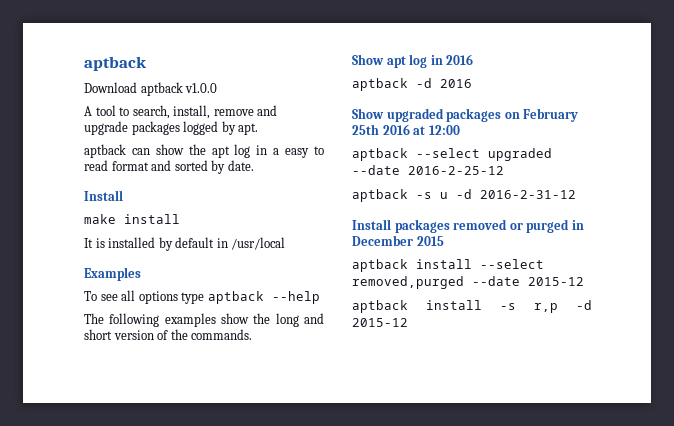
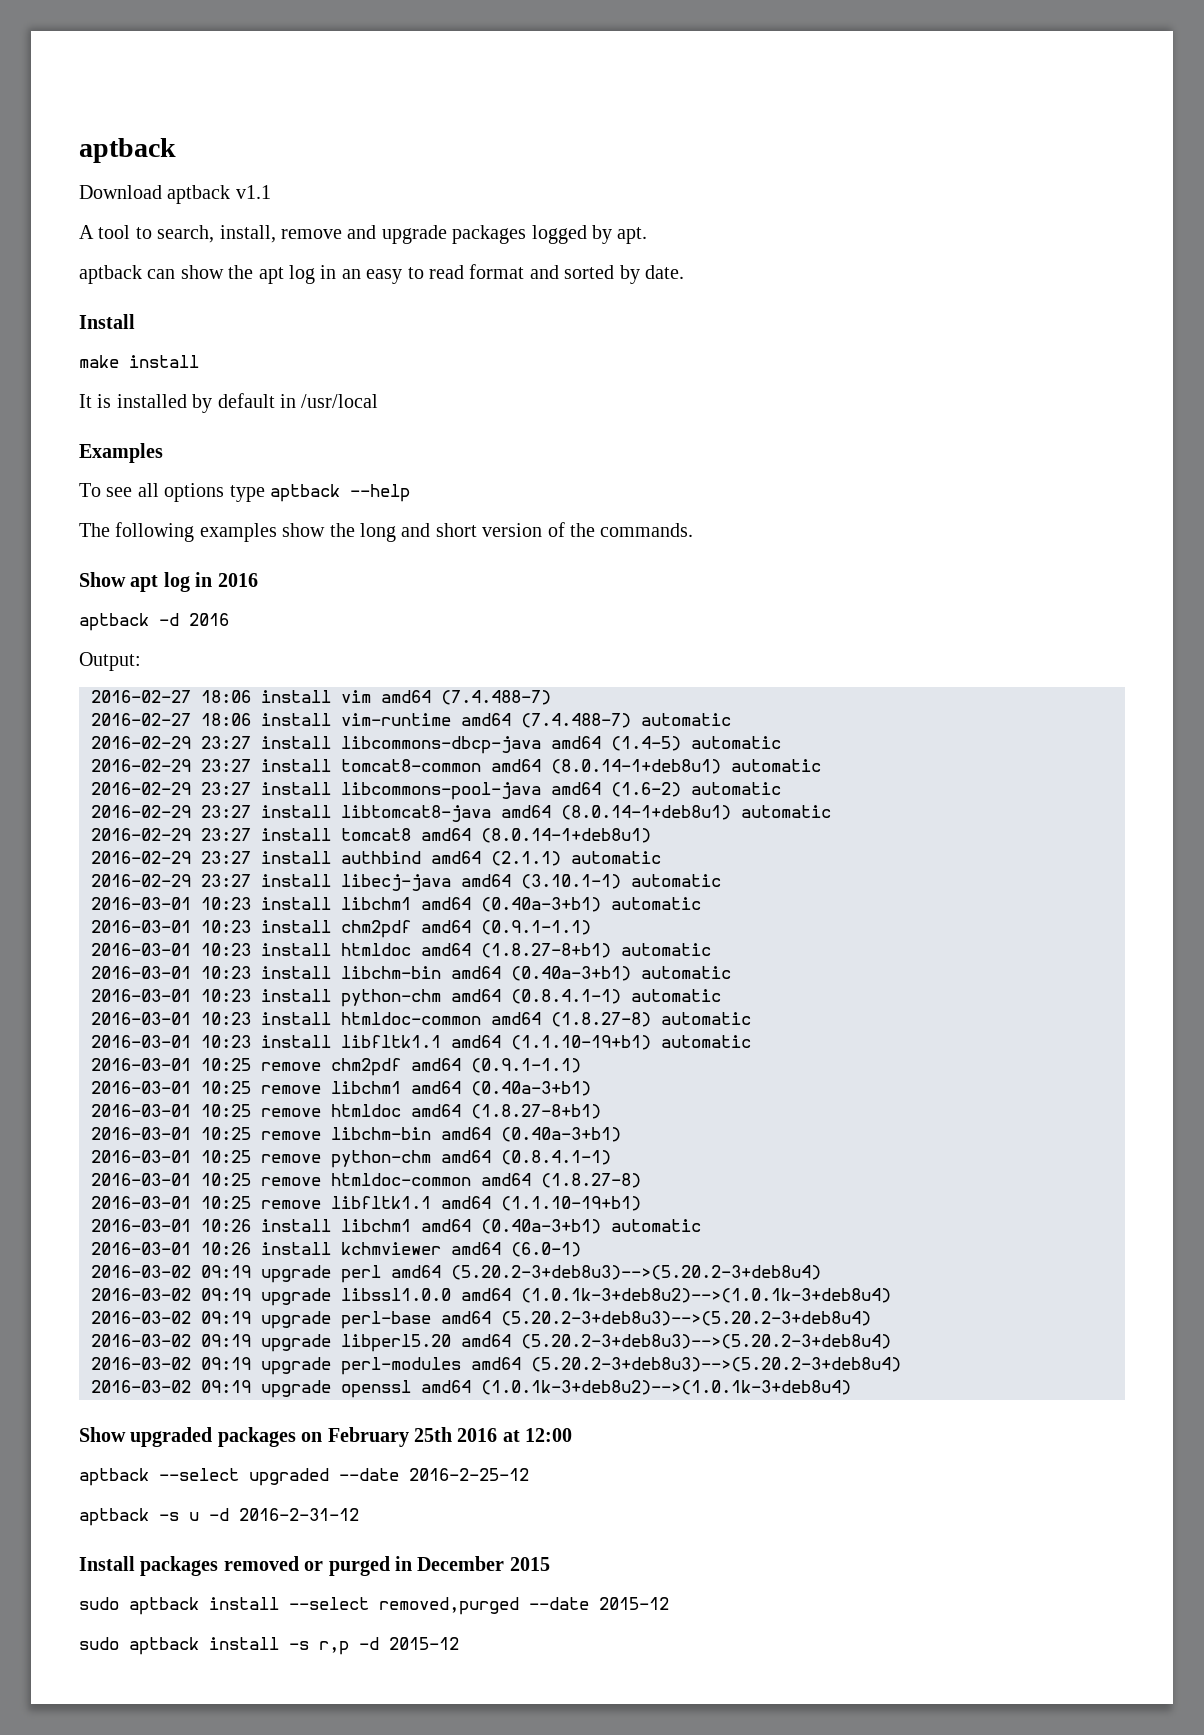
- Download aptback v1.0.0
+ Download aptback v1.1
- aptback can show the apt log in a easy to read format and sorted by date.
+ aptback can show the apt log in an easy to read format and sorted by date.
+ Output:
+ 2016-02-27 18:06 install vim amd64 (7.4.488-7)
+ 2016-02-27 18:06 install vim-runtime amd64 (7.4.488-7) automatic
+ 2016-02-29 23:27 install libcommons-dbcp-java amd64 (1.4-5) automatic
+ 2016-02-29 23:27 install tomcat8-common amd64 (8.0.14-1+deb8u1) automatic
+ 2016-02-29 23:27 install libcommons-pool-java amd64 (1.6-2) automatic
+ 2016-02-29 23:27 install libtomcat8-java amd64 (8.0.14-1+deb8u1) automatic
+ 2016-02-29 23:27 install tomcat8 amd64 (8.0.14-1+deb8u1)
+ 2016-02-29 23:27 install authbind amd64 (2.1.1) automatic
+ 2016-02-29 23:27 install libecj-java amd64 (3.10.1-1) automatic
+ 2016-03-01 10:23 install libchm1 amd64 (0.40a-3+b1) automatic
+ 2016-03-01 10:23 install chm2pdf amd64 (0.9.1-1.1)
+ 2016-03-01 10:23 install htmldoc amd64 (1.8.27-8+b1) automatic
+ 2016-03-01 10:23 install libchm-bin amd64 (0.40a-3+b1) automatic
+ 2016-03-01 10:23 install python-chm amd64 (0.8.4.1-1) automatic
+ 2016-03-01 10:23 install htmldoc-common amd64 (1.8.27-8) automatic
+ 2016-03-01 10:23 install libfltk1.1 amd64 (1.1.10-19+b1) automatic
+ 2016-03-01 10:25 remove chm2pdf amd64 (0.9.1-1.1)
+ 2016-03-01 10:25 remove libchm1 amd64 (0.40a-3+b1)
+ 2016-03-01 10:25 remove htmldoc amd64 (1.8.27-8+b1)
+ 2016-03-01 10:25 remove libchm-bin amd64 (0.40a-3+b1)
+ 2016-03-01 10:25 remove python-chm amd64 (0.8.4.1-1)
+ 2016-03-01 10:25 remove htmldoc-common amd64 (1.8.27-8)
+ 2016-03-01 10:25 remove libfltk1.1 amd64 (1.1.10-19+b1)
+ 2016-03-01 10:26 install libchm1 amd64 (0.40a-3+b1) automatic
+ 2016-03-01 10:26 install kchmviewer amd64 (6.0-1)
+ 2016-03-02 09:19 upgrade perl amd64 (5.20.2-3+deb8u3)-->(5.20.2-3+deb8u4)
+ 2016-03-02 09:19 upgrade libssl1.0.0 amd64 (1.0.1k-3+deb8u2)-->(1.0.1k-3+deb8u4)
+ 2016-03-02 09:19 upgrade perl-base amd64 (5.20.2-3+deb8u3)-->(5.20.2-3+deb8u4)
+ 2016-03-02 09:19 upgrade libperl5.20 amd64 (5.20.2-3+deb8u3)-->(5.20.2-3+deb8u4)
+ 2016-03-02 09:19 upgrade perl-modules amd64 (5.20.2-3+deb8u3)-->(5.20.2-3+deb8u4)
+ 2016-03-02 09:19 upgrade openssl amd64 (1.0.1k-3+deb8u2)-->(1.0.1k-3+deb8u4)
- aptback install --select removed,purged --date 2015-12
+ sudo aptback install --select removed,purged --date 2015-12
- aptback install -s r,p -d 2015-12
+ sudo aptback install -s r,p -d 2015-12

